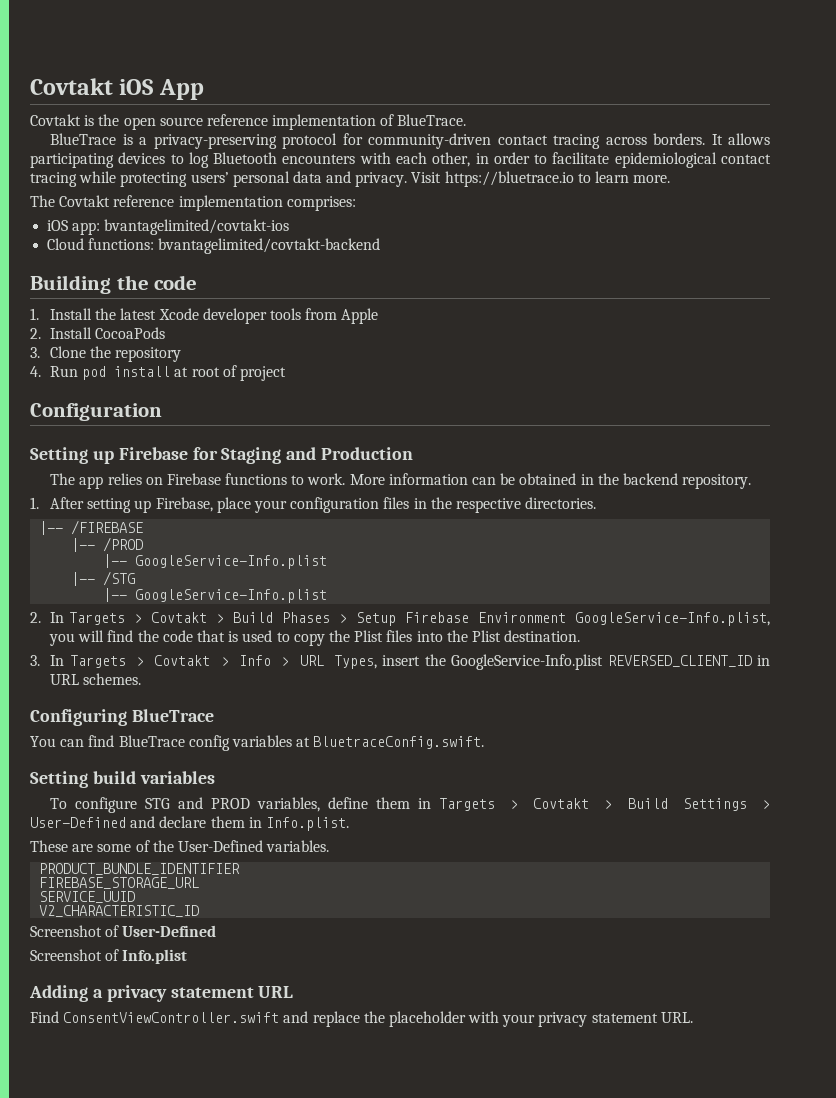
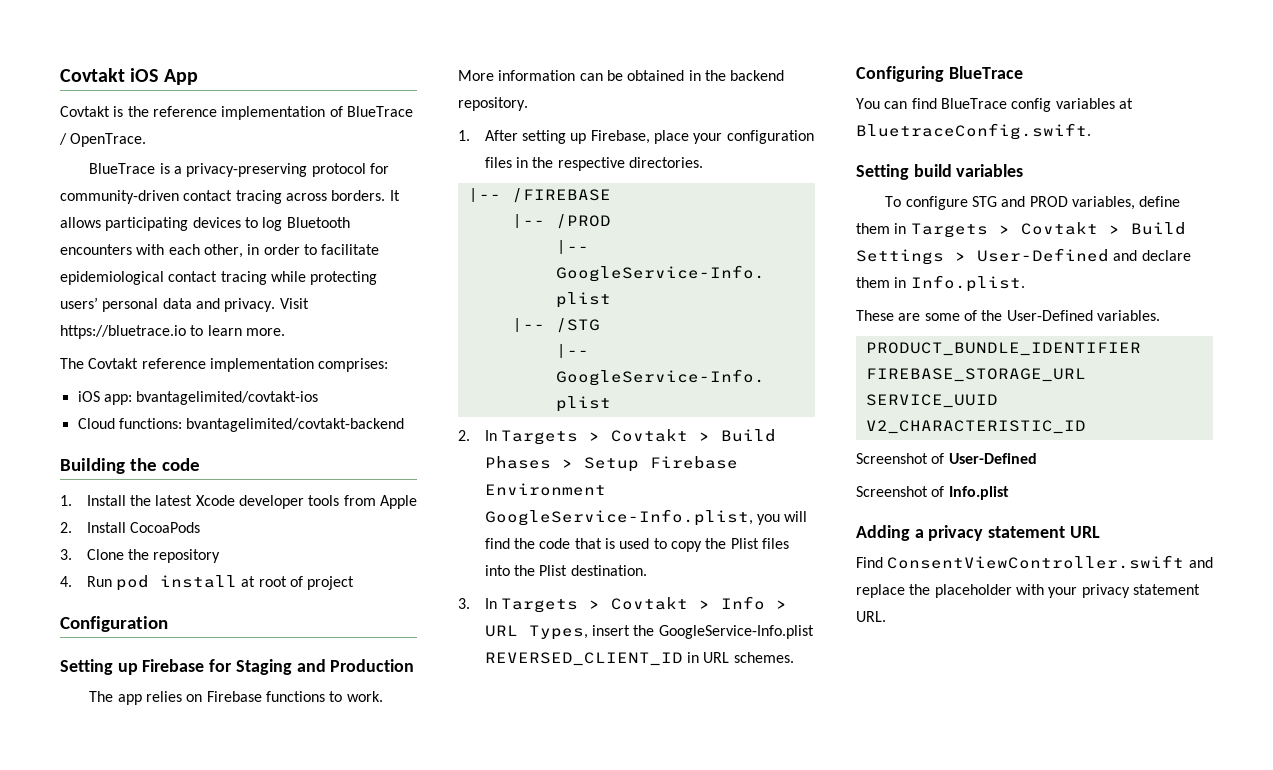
- Covtakt is the open source reference implementation of BlueTrace.
+ Covtakt is the reference implementation of BlueTrace / OpenTrace.

